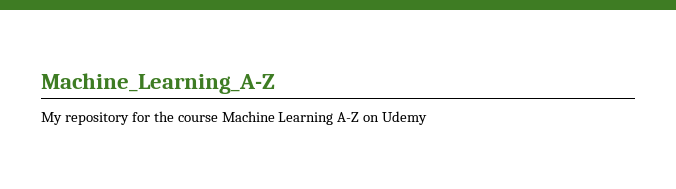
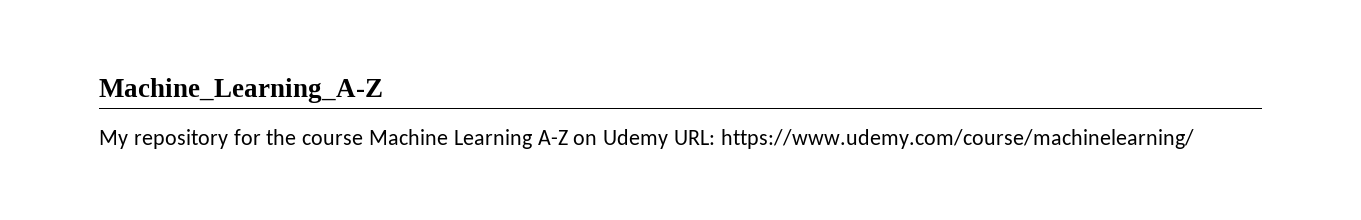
- My repository for the course Machine Learning A-Z on Udemy
+ My repository for the course Machine Learning A-Z on Udemy URL: https://www.udemy.com/course/machinelearning/

